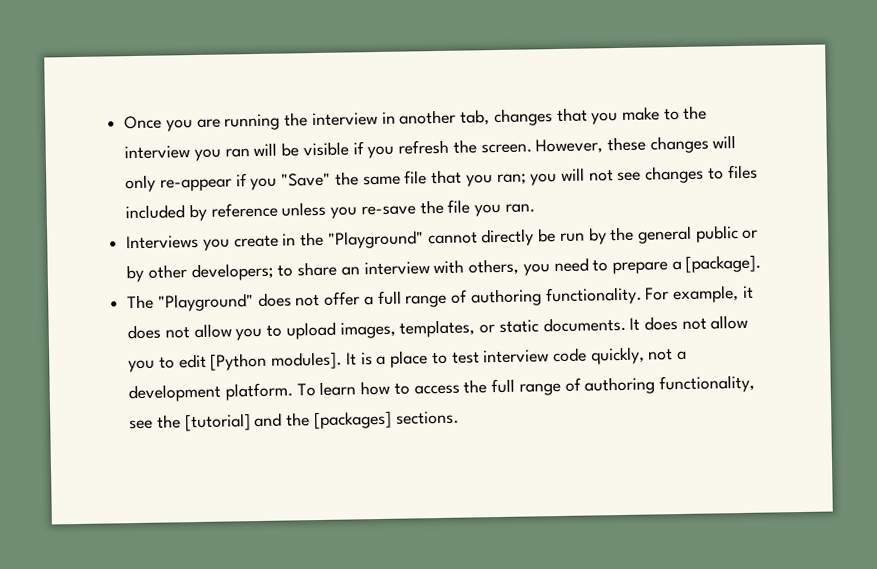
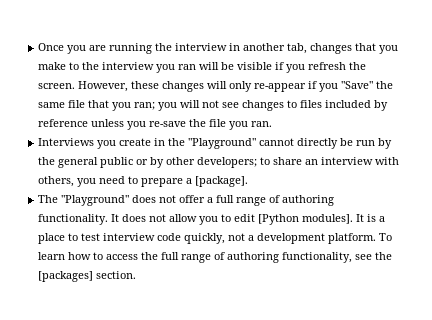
- For example, it does not allow you to upload images, templates, or static documents.
- To learn how to access the full range of authoring functionality, see the [tutorial] and the [packages] sections.
+ To learn how to access the full range of authoring functionality, see the [packages] section.

